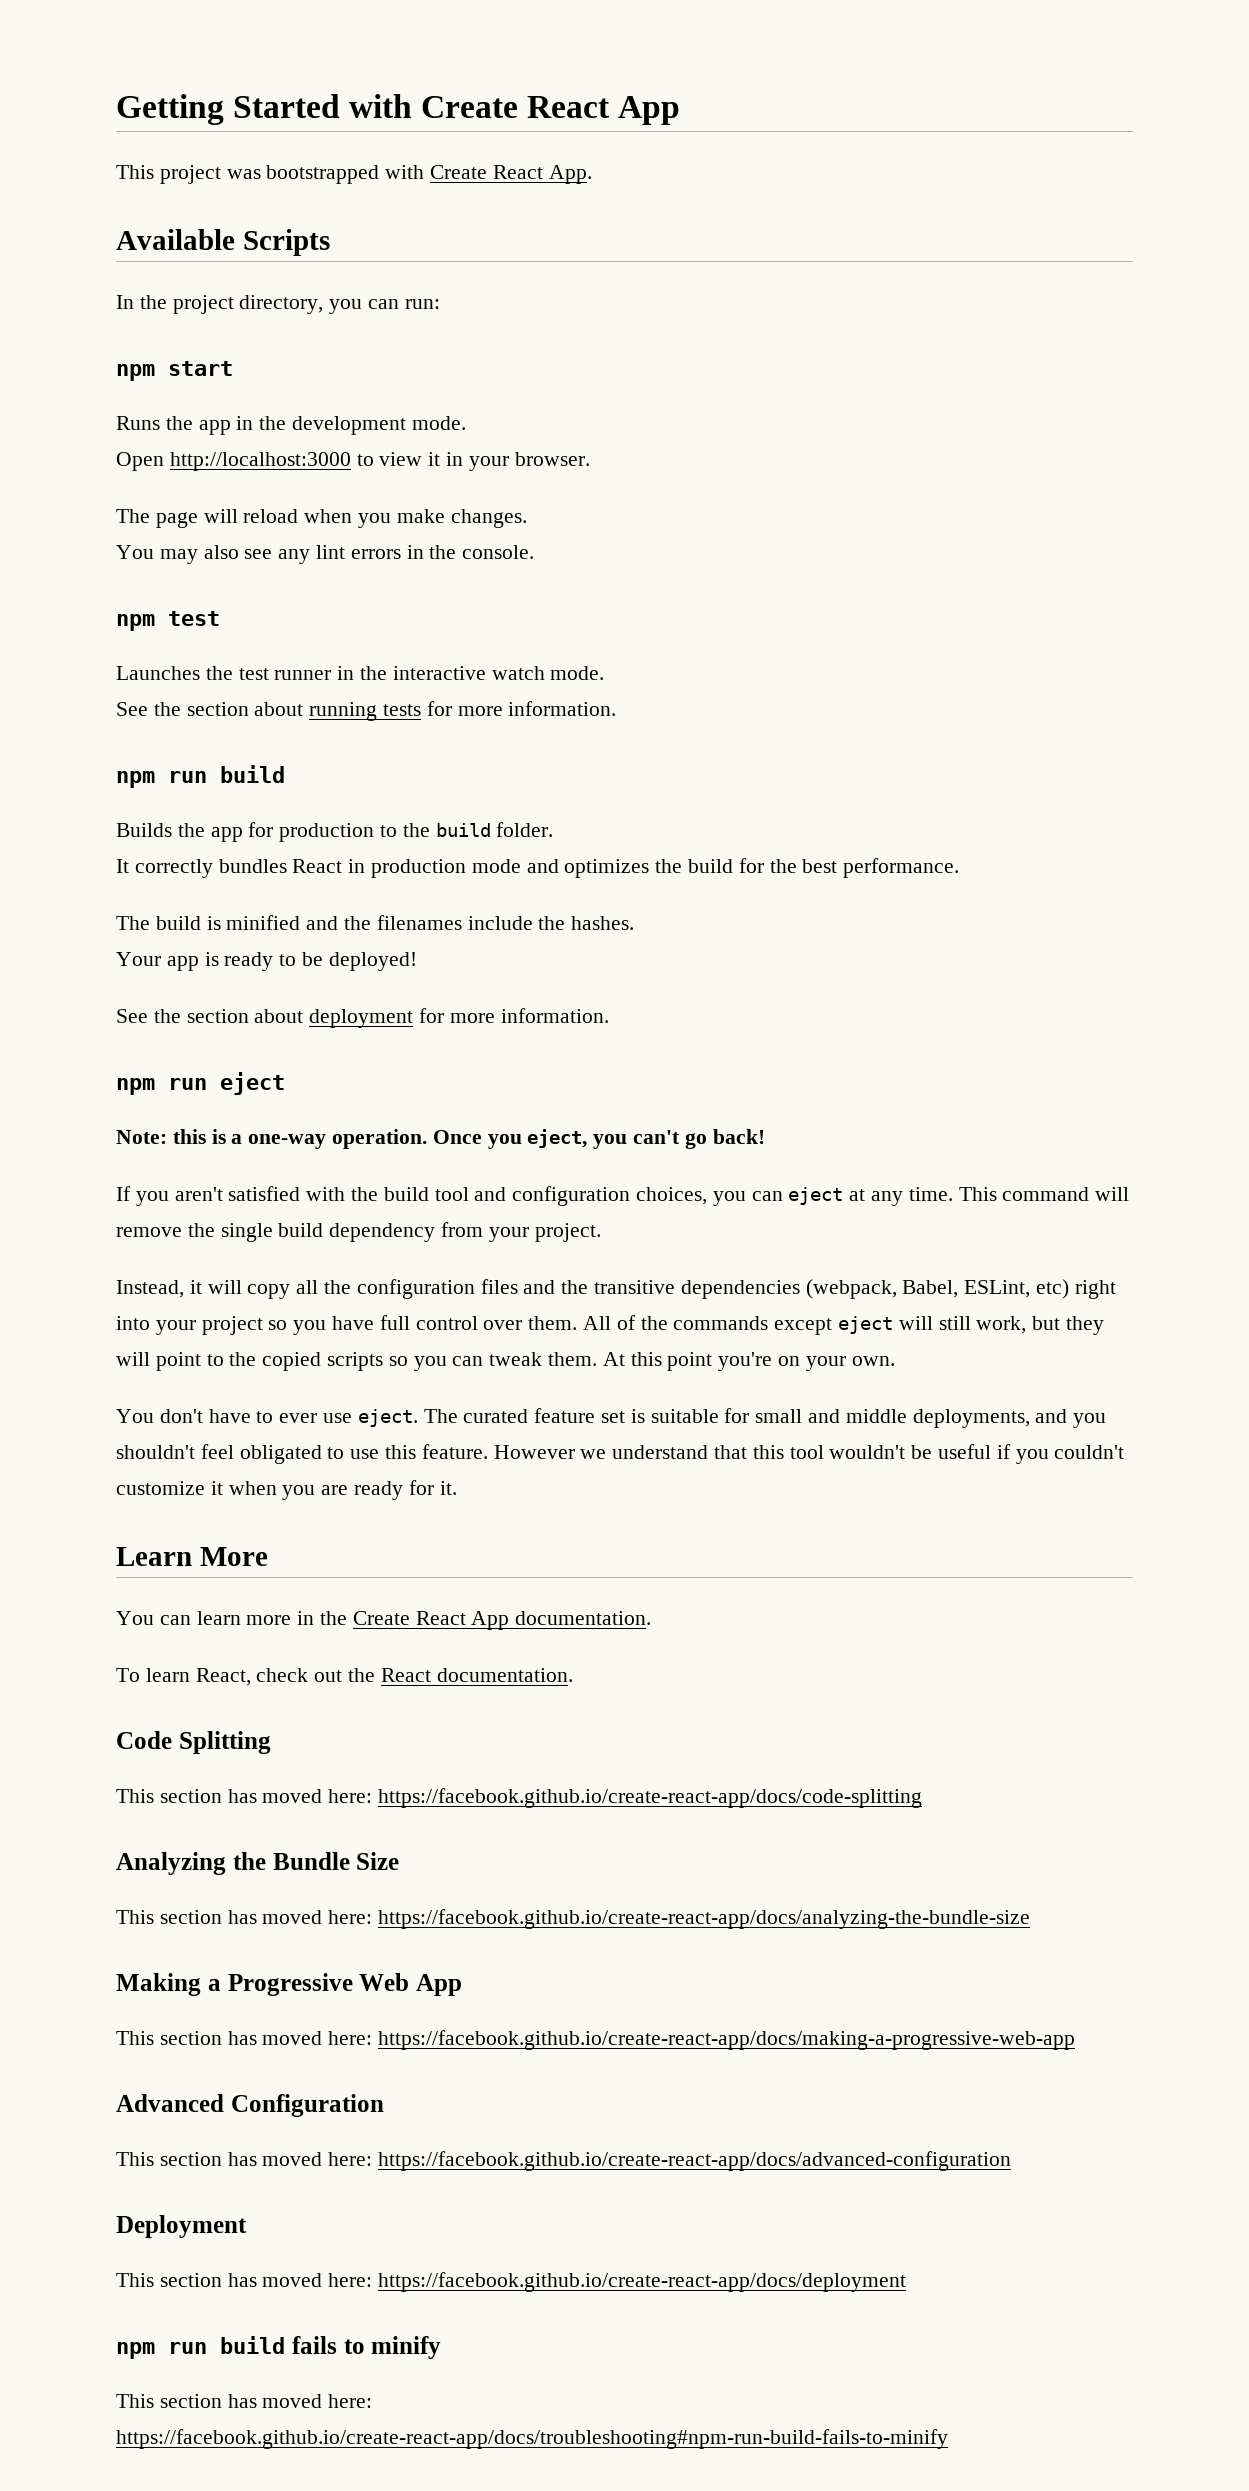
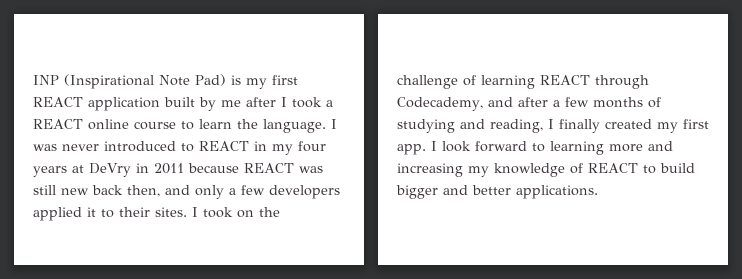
- Getting Started with Create React App
- This project was bootstrapped with Create React App.
- Available Scripts
- In the project directory, you can run:
- npm start
- Runs the app in the development mode.
- Open http://localhost:3000 to view it in your browser.
- The page will reload when you make changes.
- You may also see any lint errors in the console.
- npm test
- Launches the test runner in the interactive watch mode.
- See the section about running tests for more information.
- npm run build
- Builds the app for production to the build folder.
- It correctly bundles React in production mode and optimizes the build for the best performance.
- The build is minified and the filenames include the hashes.
- Your app is ready to be deployed!
- See the section about deployment for more information.
- npm run eject
- Note: this is a one-way operation. Once you eject, you can't go back!
- If you aren't satisfied with the build tool and configuration choices, you can eject at any time. This command will remove the single build dependency from your project.
- Instead, it will copy all the configuration files and the transitive dependencies (webpack, Babel, ESLint, etc) right into your project so you have full control over them. All of the commands except eject will still work, but they will point to the copied scripts so you can tweak them. At this point you're on your own.
- You don't have to ever use eject. The curated feature set is suitable for small and middle deployments, and you shouldn't feel obligated to use this feature. However we understand that this tool wouldn't be useful if you couldn't customize it when you are ready for it.
- Learn More
- You can learn more in the Create React App documentation.
- To learn React, check out the React documentation.
- Code Splitting
- This section has moved here: https://facebook.github.io/create-react-app/docs/code-splitting
- Analyzing the Bundle Size
- This section has moved here: https://facebook.github.io/create-react-app/docs/analyzing-the-bundle-size
- Making a Progressive Web App
- This section has moved here: https://facebook.github.io/create-react-app/docs/making-a-progressive-web-app
- Advanced Configuration
- This section has moved here: https://facebook.github.io/create-react-app/docs/advanced-configuration
- Deployment
- This section has moved here: https://facebook.github.io/create-react-app/docs/deployment
- npm run build fails to minify
- This section has moved here: https://facebook.github.io/create-react-app/docs/troubleshooting#npm-run-build-fails-to-minify
+ INP (Inspirational Note Pad) is my first REACT application built by me after I took a REACT online course to learn the language. I was never introduced to REACT in my four years at DeVry in 2011 because REACT was still new back then, and only a few developers applied it to their sites. I took on the challenge of learning REACT through Codecademy, and after a few months of studying and reading, I finally created my first app. I look forward to learning more and increasing my knowledge of REACT to build bigger and better applications.

